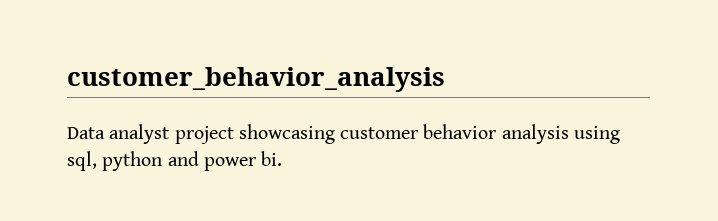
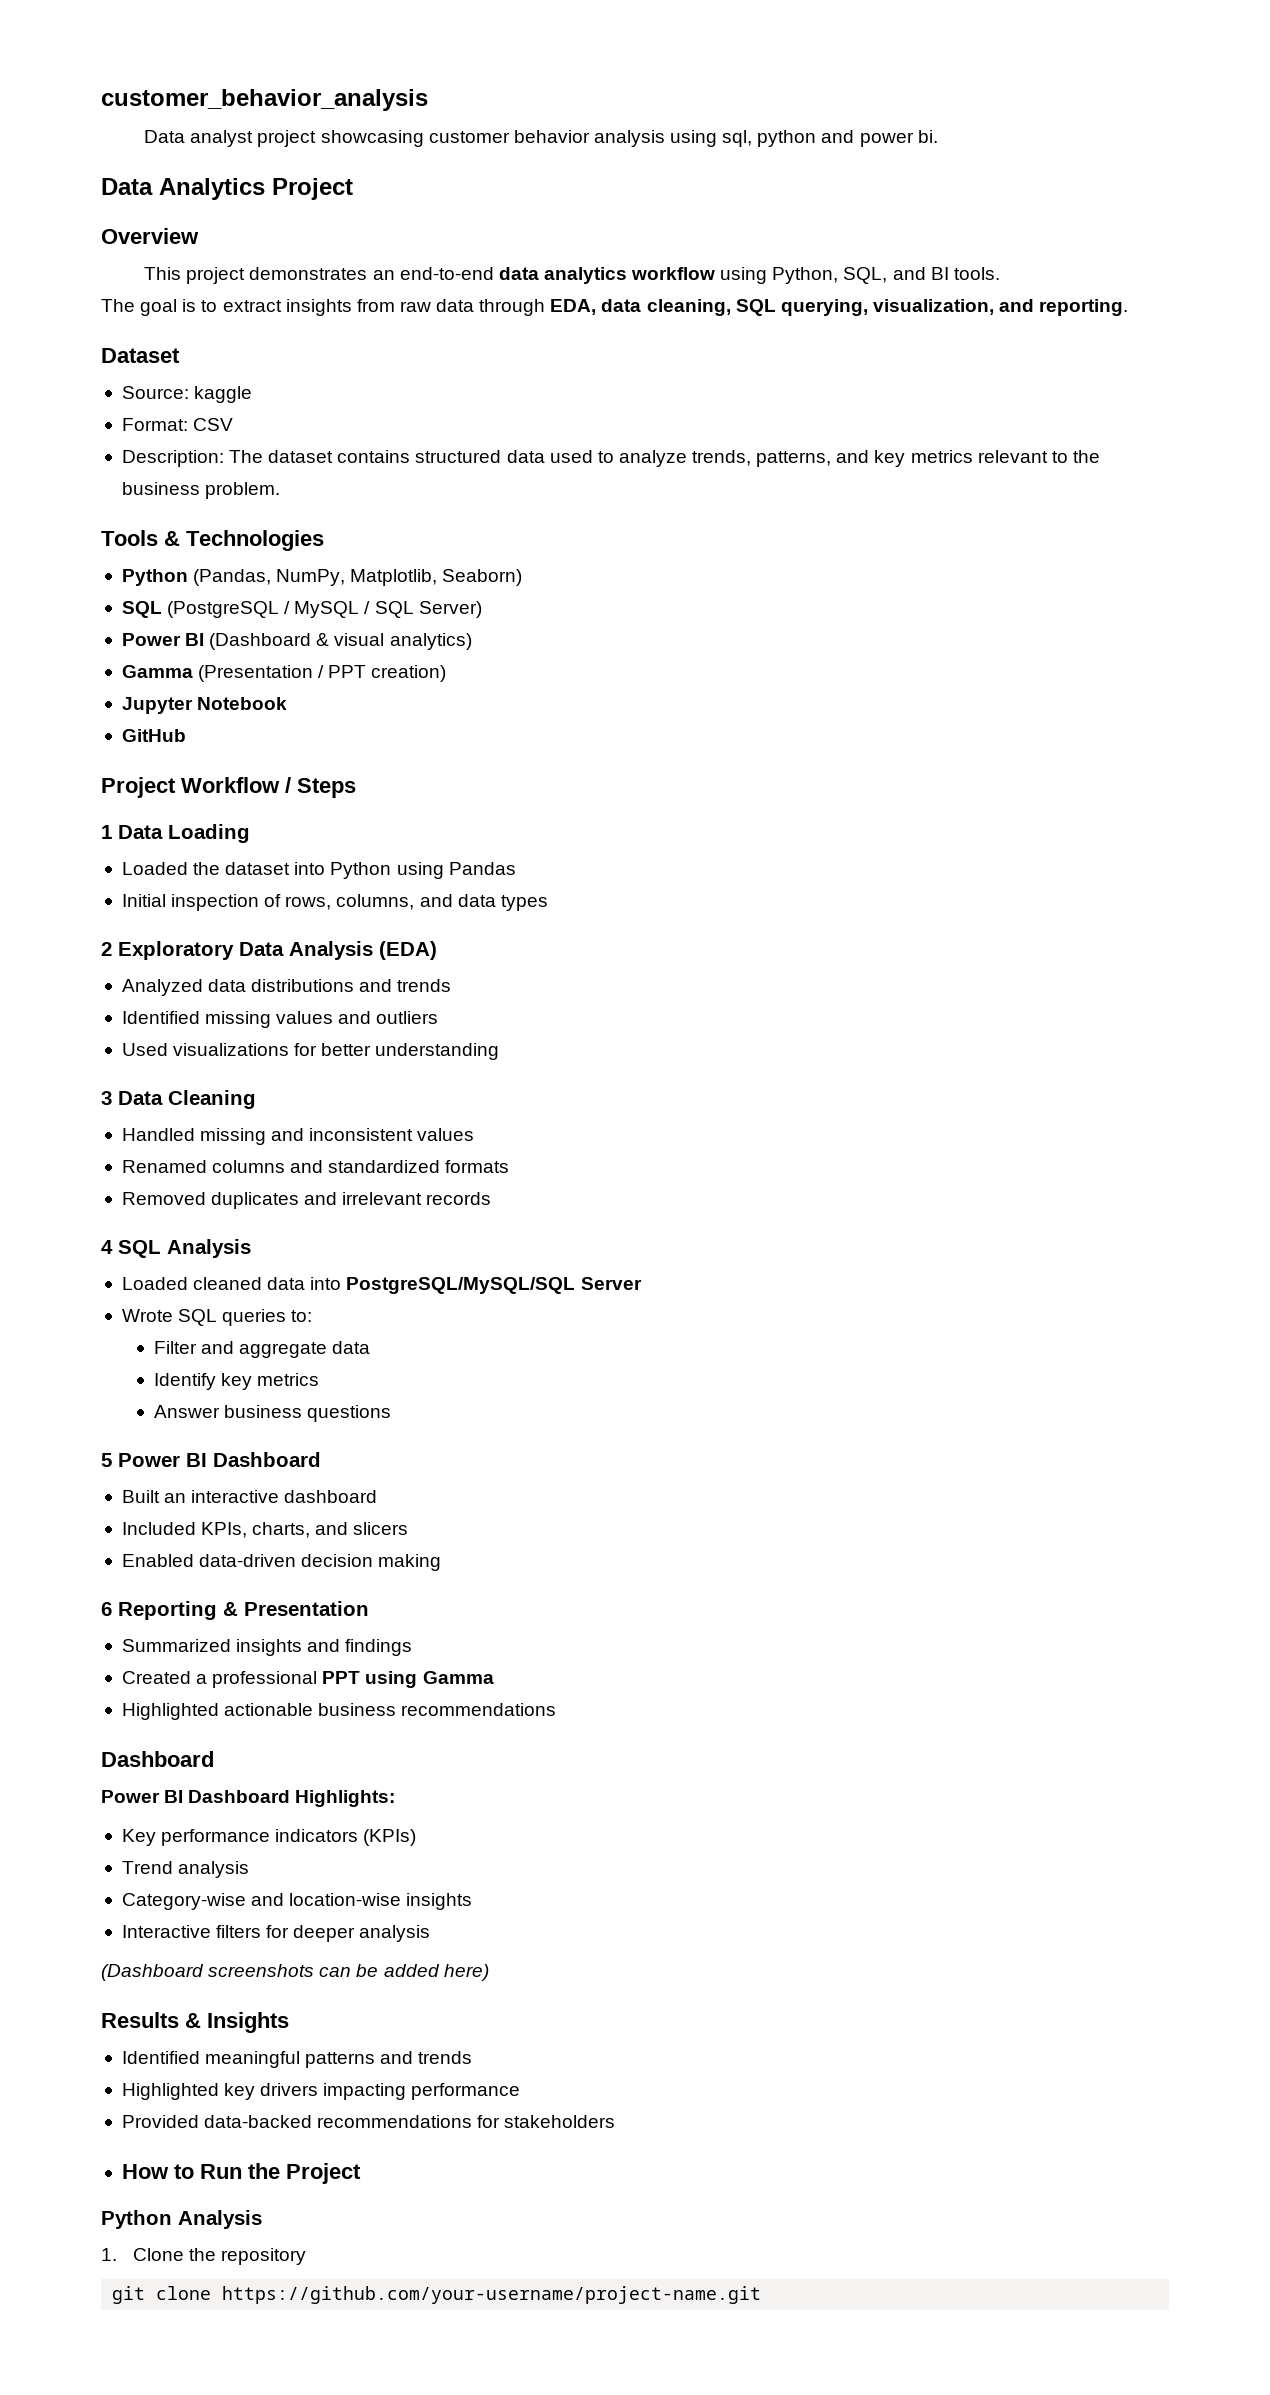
+ Data Analytics Project
+ Overview
+ This project demonstrates an end-to-end data analytics workflow using Python, SQL, and BI tools.
+ The goal is to extract insights from raw data through EDA, data cleaning, SQL querying, visualization, and reporting.
+ Dataset
+ Source: kaggle
+ Format: CSV
+ Description: The dataset contains structured data used to analyze trends, patterns, and key metrics relevant to the business problem.
+ Tools & Technologies
+ Python (Pandas, NumPy, Matplotlib, Seaborn)
+ SQL (PostgreSQL / MySQL / SQL Server)
+ Power BI (Dashboard & visual analytics)
+ Gamma (Presentation / PPT creation)
+ Jupyter Notebook
+ GitHub
+ Project Workflow / Steps
+ 1 Data Loading
+ Loaded the dataset into Python using Pandas
+ Initial inspection of rows, columns, and data types
+ 2 Exploratory Data Analysis (EDA)
+ Analyzed data distributions and trends
+ Identified missing values and outliers
+ Used visualizations for better understanding
+ 3 Data Cleaning
+ Handled missing and inconsistent values
+ Renamed columns and standardized formats
+ Removed duplicates and irrelevant records
+ 4 SQL Analysis
+ Loaded cleaned data into PostgreSQL/MySQL/SQL Server
+ Wrote SQL queries to:
+ Filter and aggregate data
+ Identify key metrics
+ Answer business questions
+ 5 Power BI Dashboard
+ Built an interactive dashboard
+ Included KPIs, charts, and slicers
+ Enabled data-driven decision making
+ 6 Reporting & Presentation
+ Summarized insights and findings
+ Created a professional PPT using Gamma
+ Highlighted actionable business recommendations
+ Dashboard
+ Power BI Dashboard Highlights:
+ Key performance indicators (KPIs)
+ Trend analysis
+ Category-wise and location-wise insights
+ Interactive filters for deeper analysis
+ (Dashboard screenshots can be added here)
+ Results & Insights
+ Identified meaningful patterns and trends
+ Highlighted key drivers impacting performance
+ Provided data-backed recommendations for stakeholders
+ How to Run the Project
+ Python Analysis
+ 1. Clone the repository
+ git clone https://github.com/your-username/project-name.git

